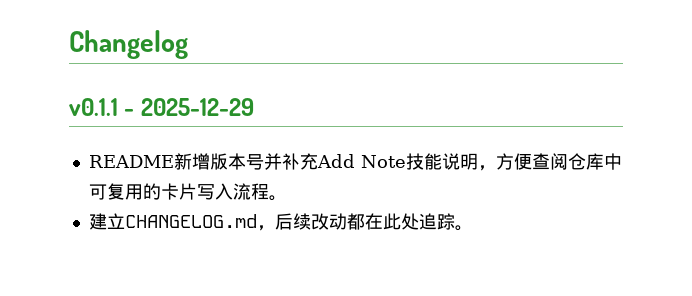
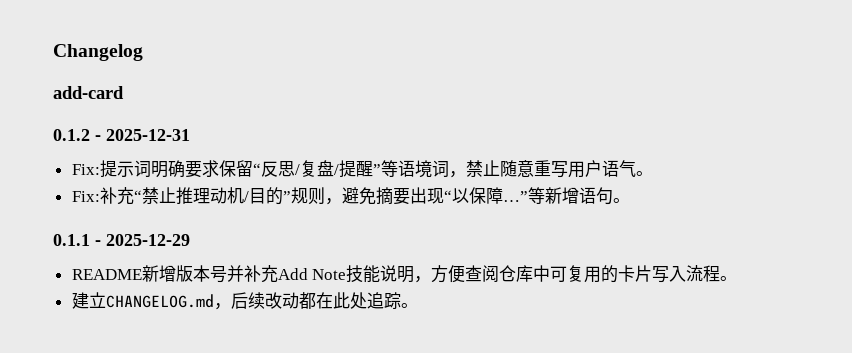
- v0.1.1 - 2025-12-29
+ add-card
+ 0.1.2 - 2025-12-31
+ Fix:提示词明确要求保留“反思/复盘/提醒”等语境词，禁止随意重写用户语气。
+ Fix:补充“禁止推理动机/目的”规则，避免摘要出现“以保障…”等新增语句。
+ 0.1.1 - 2025-12-29

